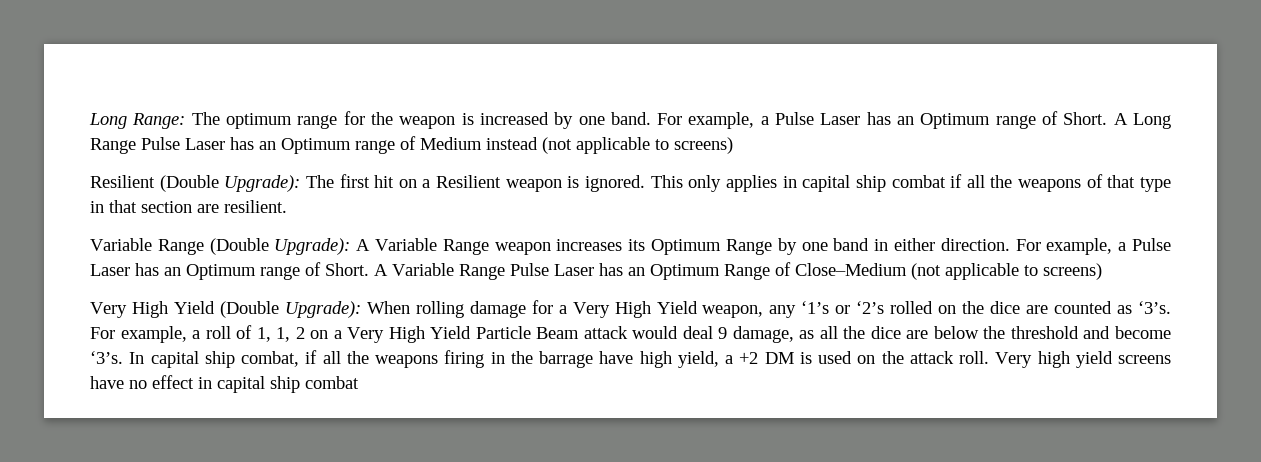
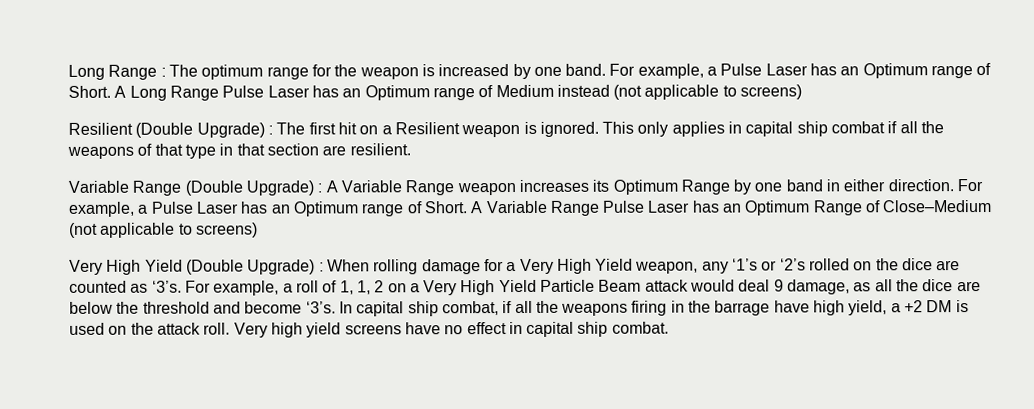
- Long Range: The optimum range for the weapon is increased by one band.
+ Long Range : The optimum range for the weapon is increased by one band.
- Resilient (Double Upgrade): The first hit on a Resilient weapon is ignored.
+ Resilient (Double Upgrade) : The first hit on a Resilient weapon is ignored.
- Variable Range (Double Upgrade): A Variable Range weapon increases its Optimum Range by one band in either direction.
+ Variable Range (Double Upgrade) : A Variable Range weapon increases its Optimum Range by one band in either direction.
- Very High Yield (Double Upgrade): When rolling damage for a Very High Yield weapon, any ‘1’s or ‘2’s rolled on the dice are counted as ‘3’s.
+ Very High Yield (Double Upgrade) : When rolling damage for a Very High Yield weapon, any ‘1’s or ‘2’s rolled on the dice are counted as ‘3’s.
- Very high yield screens have no effect in capital ship combat
+ Very high yield screens have no effect in capital ship combat.

